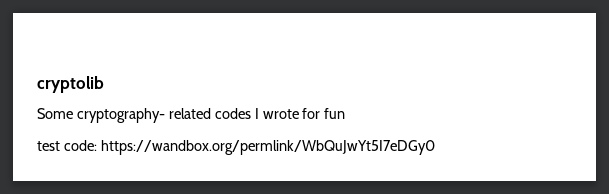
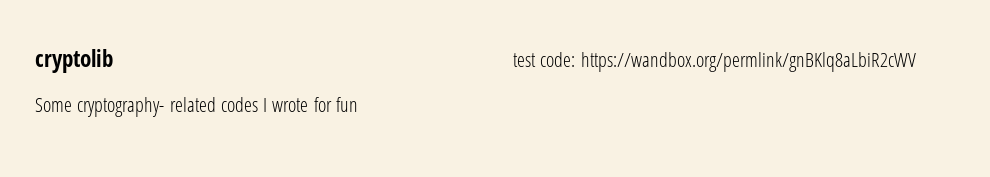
- test code: https://wandbox.org/permlink/WbQuJwYt5I7eDGy0
+ test code: https://wandbox.org/permlink/gnBKlq8aLbiR2cWV

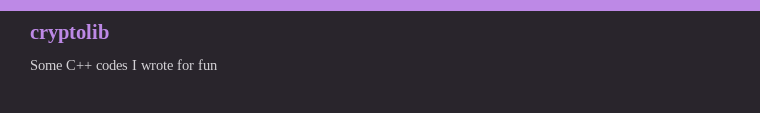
- Some cryptography- related codes I wrote for fun
+ Some C++ codes I wrote for fun
- test code: https://wandbox.org/permlink/gnBKlq8aLbiR2cWV

